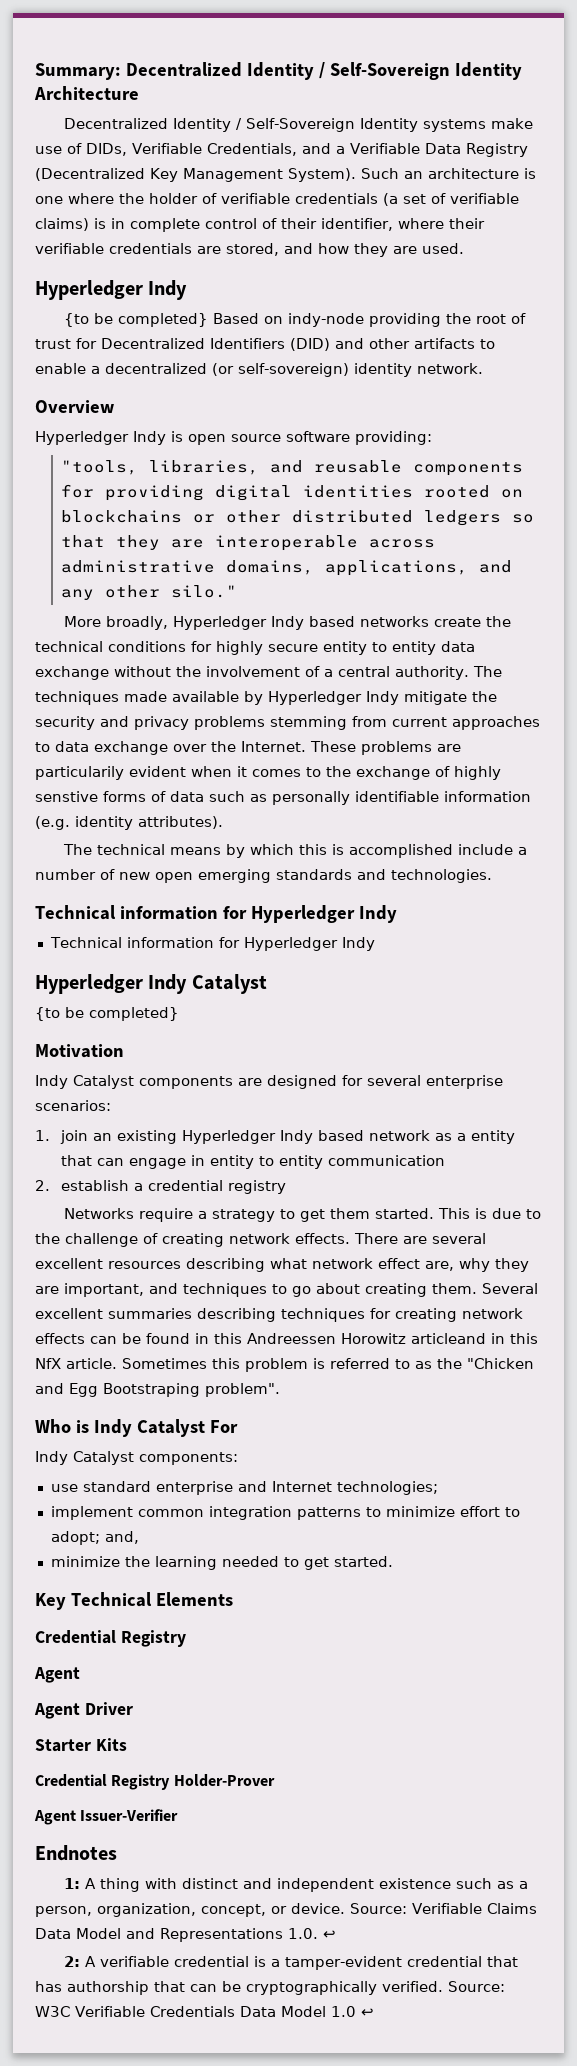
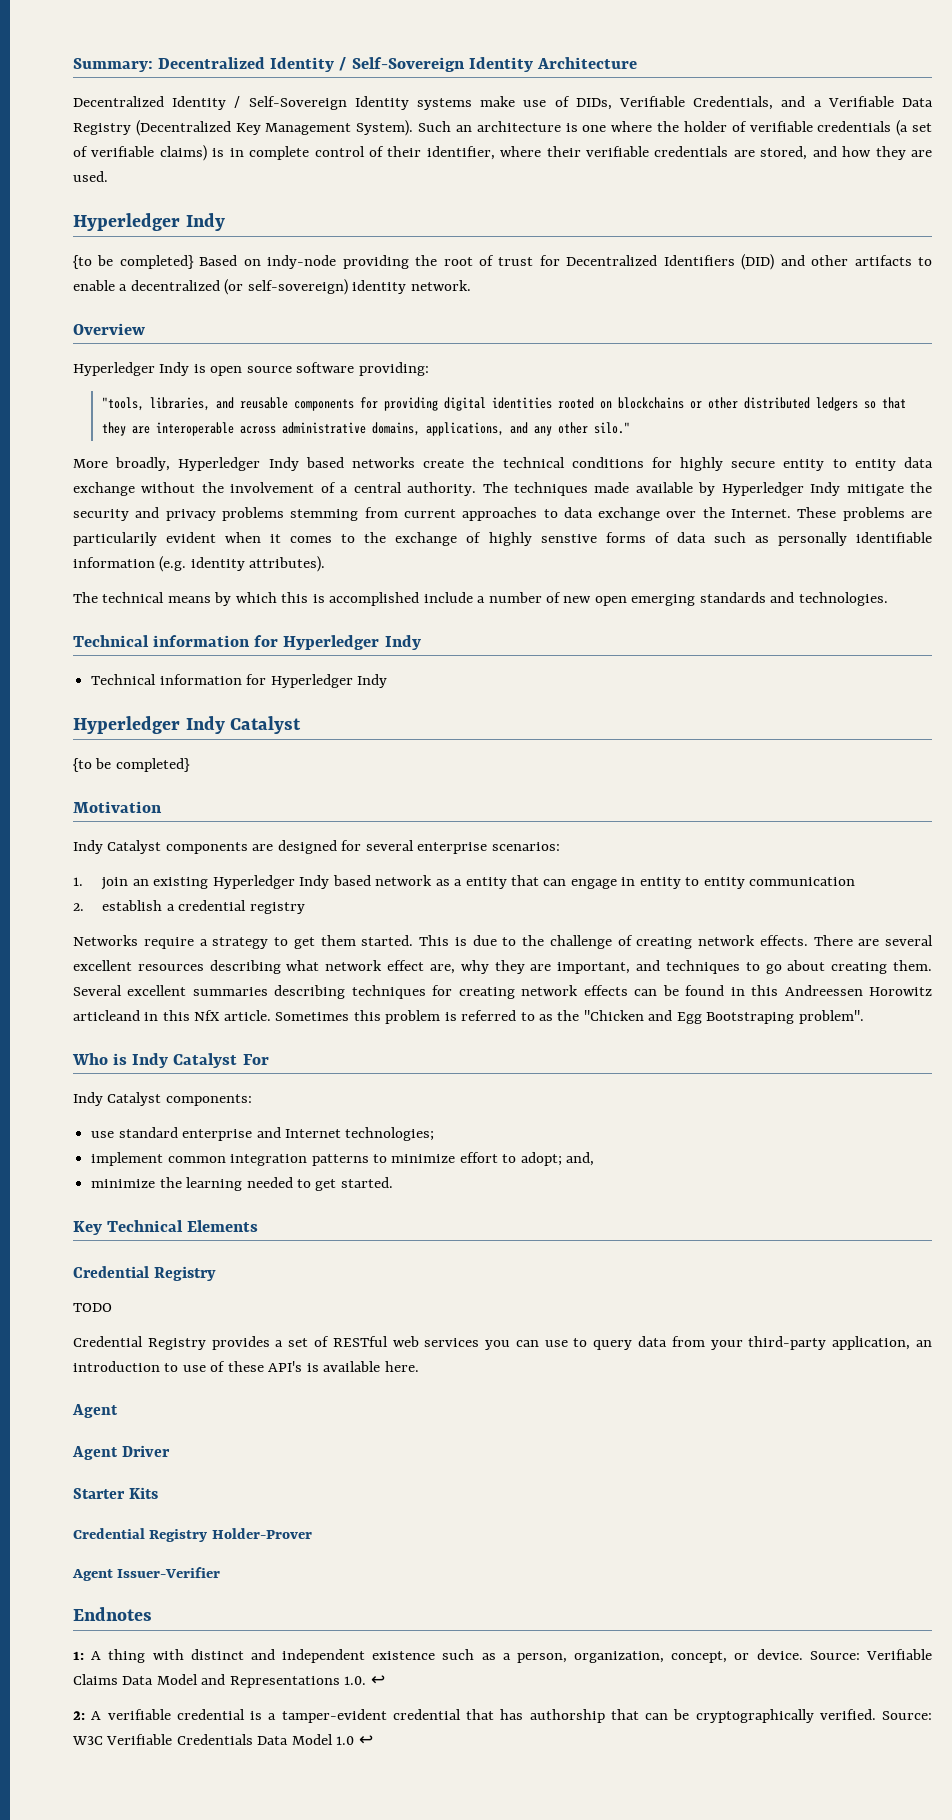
+ TODO
+ Credential Registry provides a set of RESTful web services you can use to query data from your third-party application, an introduction to use of these API's is available here.

